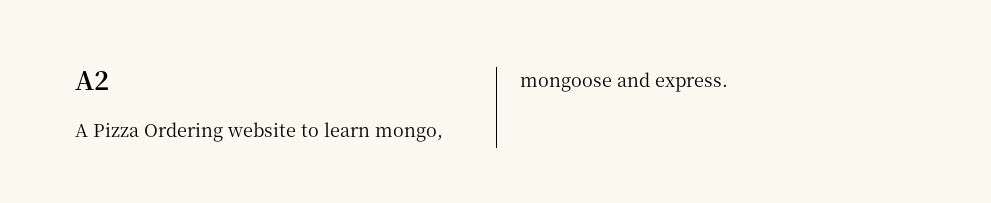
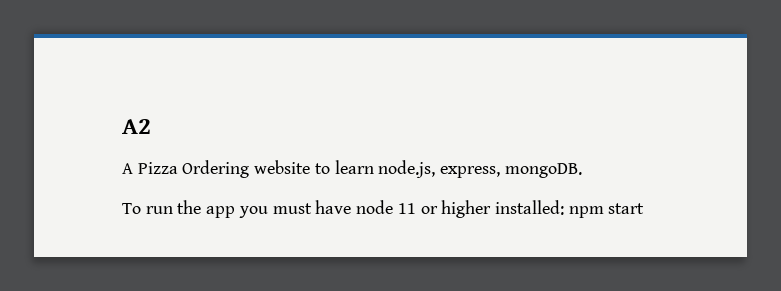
- A Pizza Ordering website to learn mongo, mongoose and express.
+ A Pizza Ordering website to learn node.js, express, mongoDB.
+ To run the app you must have node 11 or higher installed: npm start

